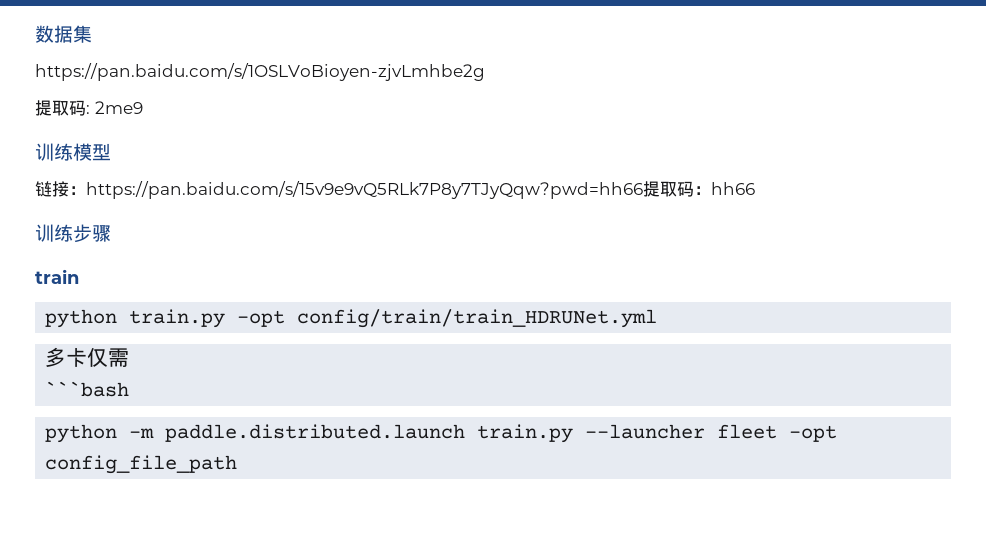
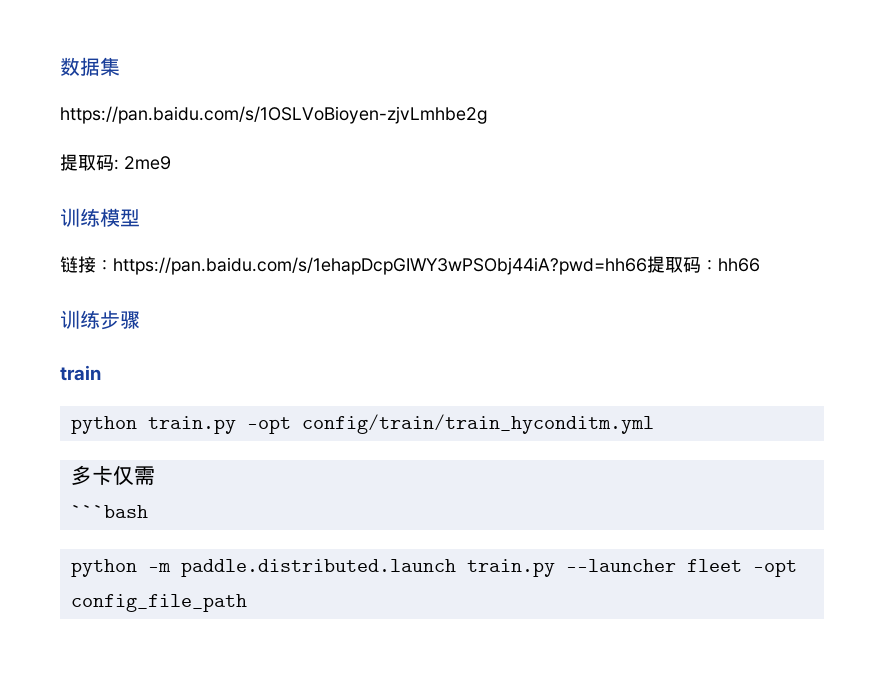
- 链接：https://pan.baidu.com/s/15v9e9vQ5RLk7P8y7TJyQqw?pwd=hh66提取码：hh66
+ 链接：https://pan.baidu.com/s/1ehapDcpGIWY3wPSObj44iA?pwd=hh66提取码：hh66
- python train.py -opt config/train/train_HDRUNet.yml
+ python train.py -opt config/train/train_hyconditm.yml

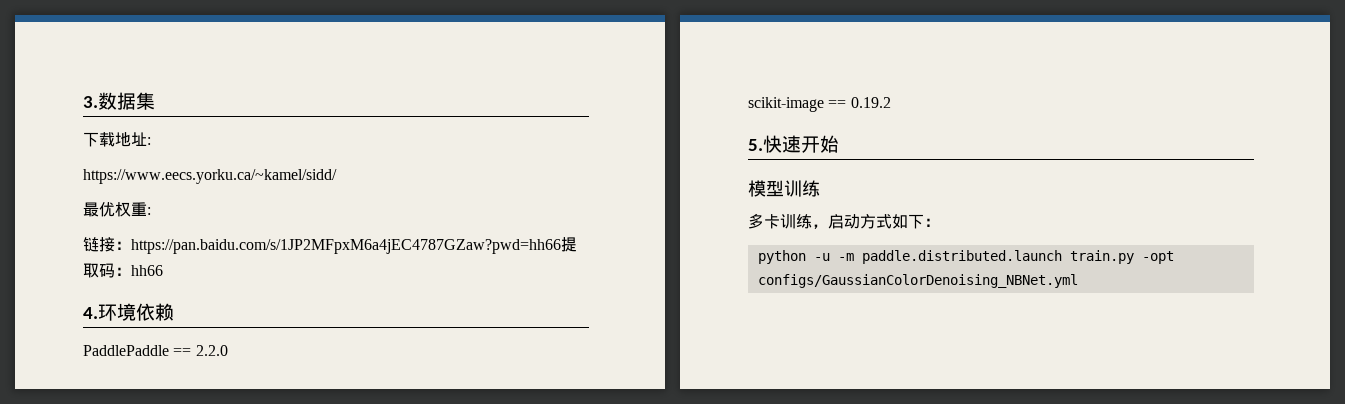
- 数据集
+ 3.数据集
- https://pan.baidu.com/s/1OSLVoBioyen-zjvLmhbe2g
- 提取码: 2me9
- 训练模型
+ 下载地址:
+ https://www.eecs.yorku.ca/~kamel/sidd/
+ 最优权重:
- 链接：https://pan.baidu.com/s/1ehapDcpGIWY3wPSObj44iA?pwd=hh66提取码：hh66
+ 链接：https://pan.baidu.com/s/1JP2MFpxM6a4jEC4787GZaw?pwd=hh66提取码：hh66
- 训练步骤
- train
- python train.py -opt config/train/train_hyconditm.yml
- 多卡仅需
- ```bash
- python -m paddle.distributed.launch train.py --launcher fleet -opt config_file_path
+ 4.环境依赖
+ PaddlePaddle == 2.2.0
+ scikit-image == 0.19.2
+ 5.快速开始
+ 模型训练
+ 多卡训练，启动方式如下：
+ python -u -m paddle.distributed.launch train.py -opt configs/GaussianColorDenoising_NBNet.yml

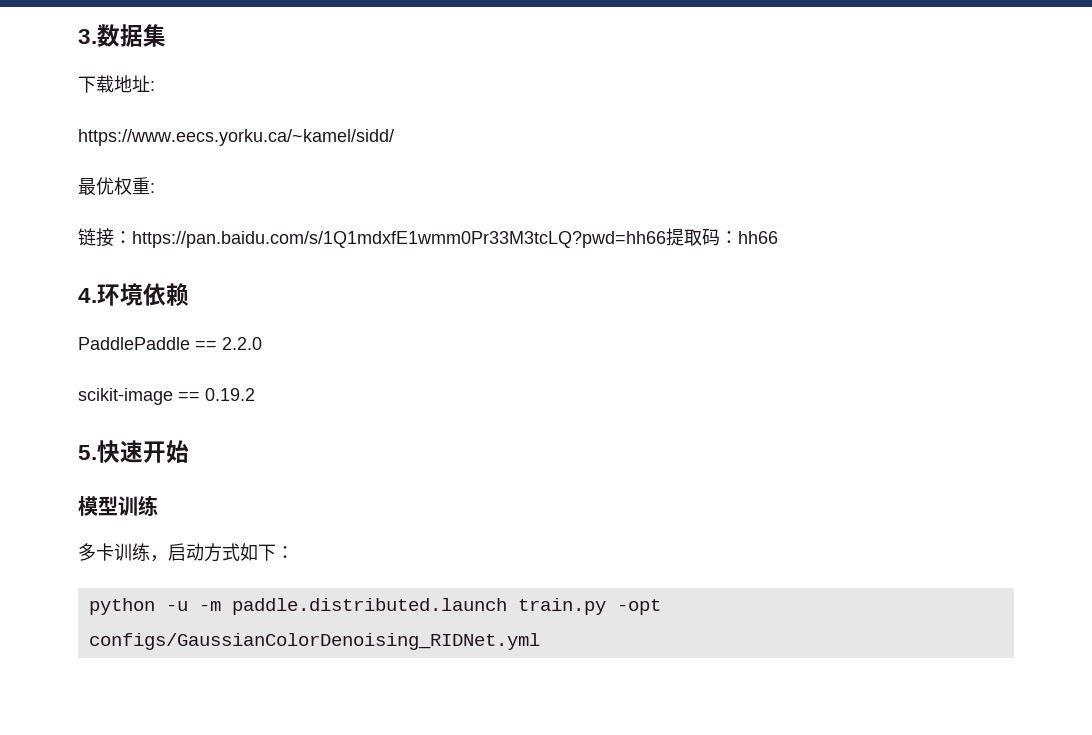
- 链接：https://pan.baidu.com/s/1JP2MFpxM6a4jEC4787GZaw?pwd=hh66提取码：hh66
+ 链接：https://pan.baidu.com/s/1Q1mdxfE1wmm0Pr33M3tcLQ?pwd=hh66提取码：hh66
- python -u -m paddle.distributed.launch train.py -opt configs/GaussianColorDenoising_NBNet.yml
+ python -u -m paddle.distributed.launch train.py -opt configs/GaussianColorDenoising_RIDNet.yml

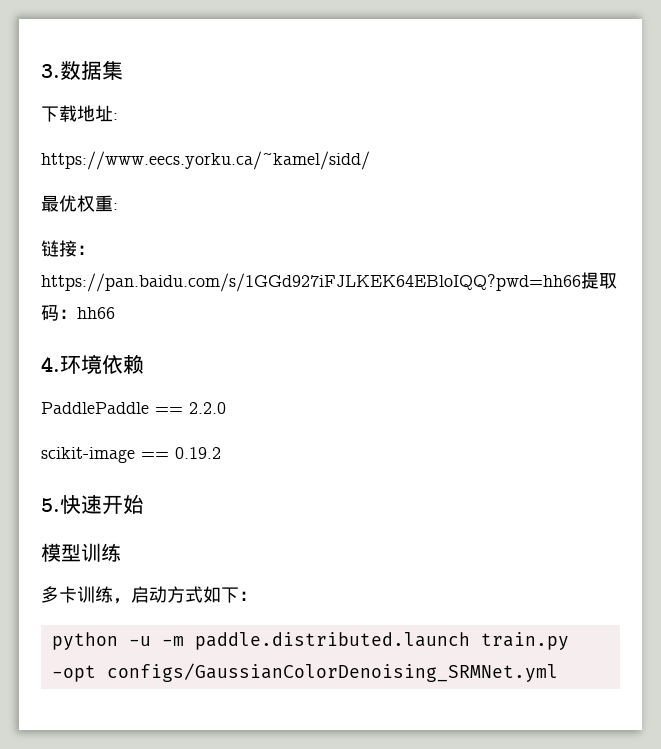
- 链接：https://pan.baidu.com/s/1Q1mdxfE1wmm0Pr33M3tcLQ?pwd=hh66提取码：hh66
+ 链接：https://pan.baidu.com/s/1GGd927iFJLKEK64EBloIQQ?pwd=hh66提取码：hh66
- python -u -m paddle.distributed.launch train.py -opt configs/GaussianColorDenoising_RIDNet.yml
+ python -u -m paddle.distributed.launch train.py -opt configs/GaussianColorDenoising_SRMNet.yml

